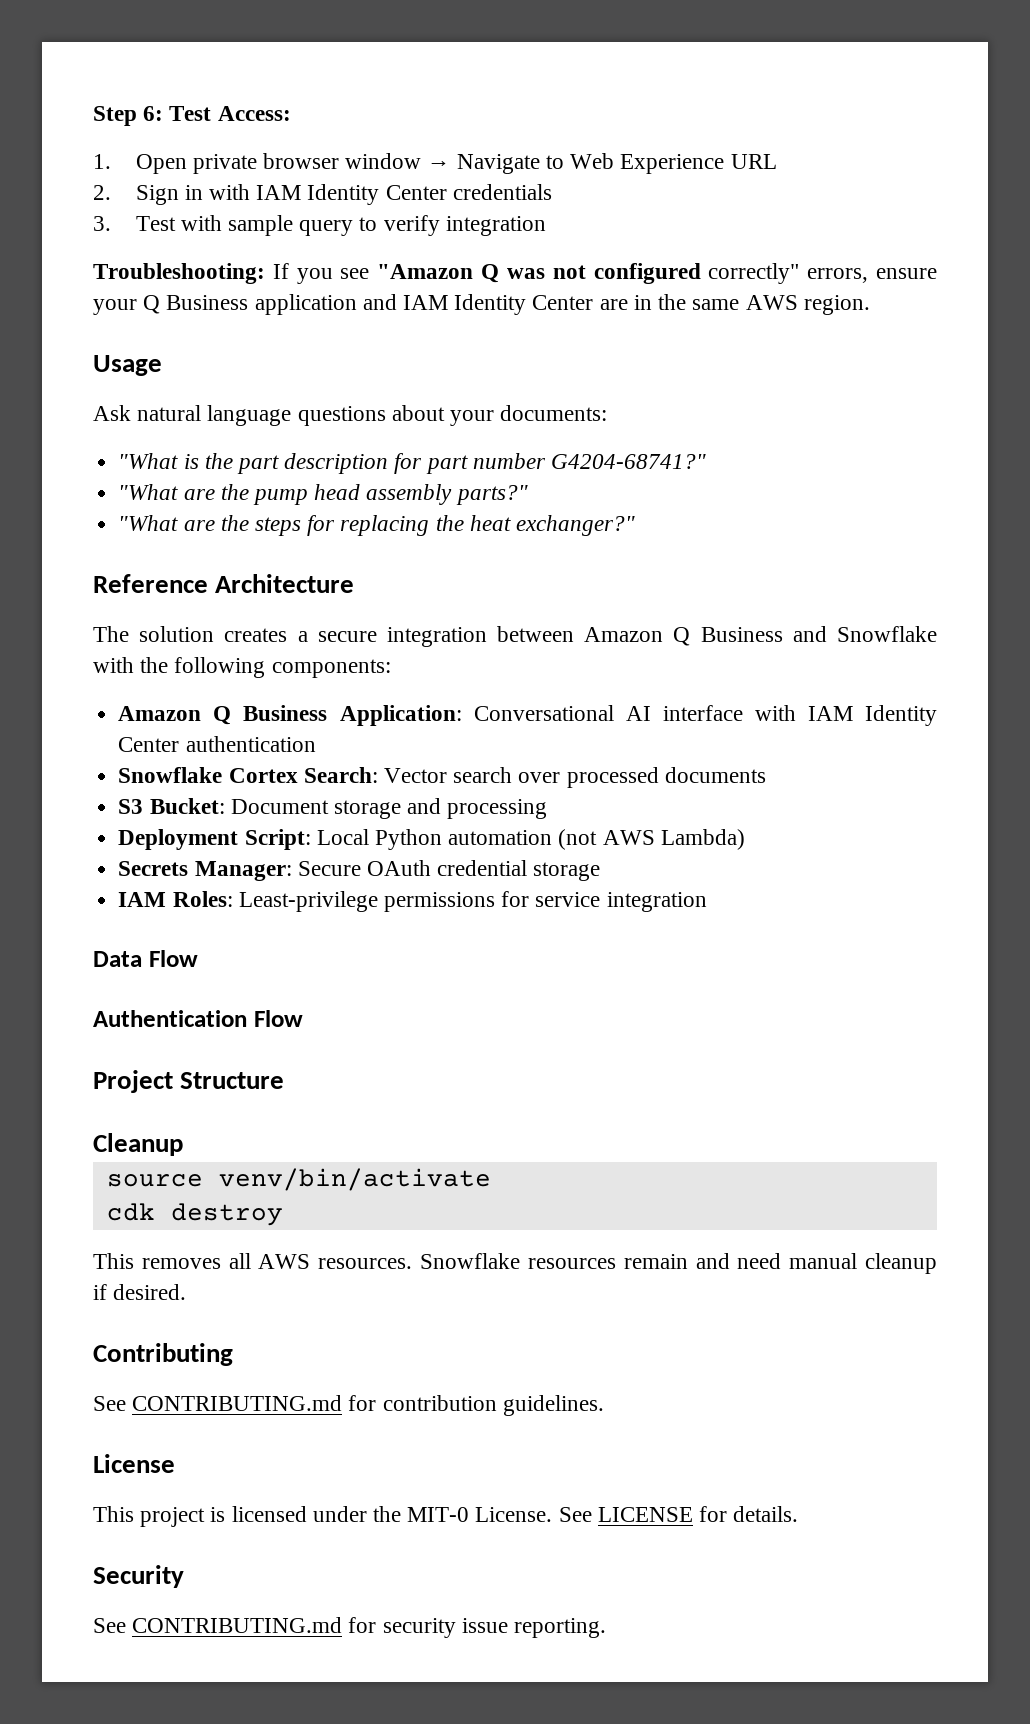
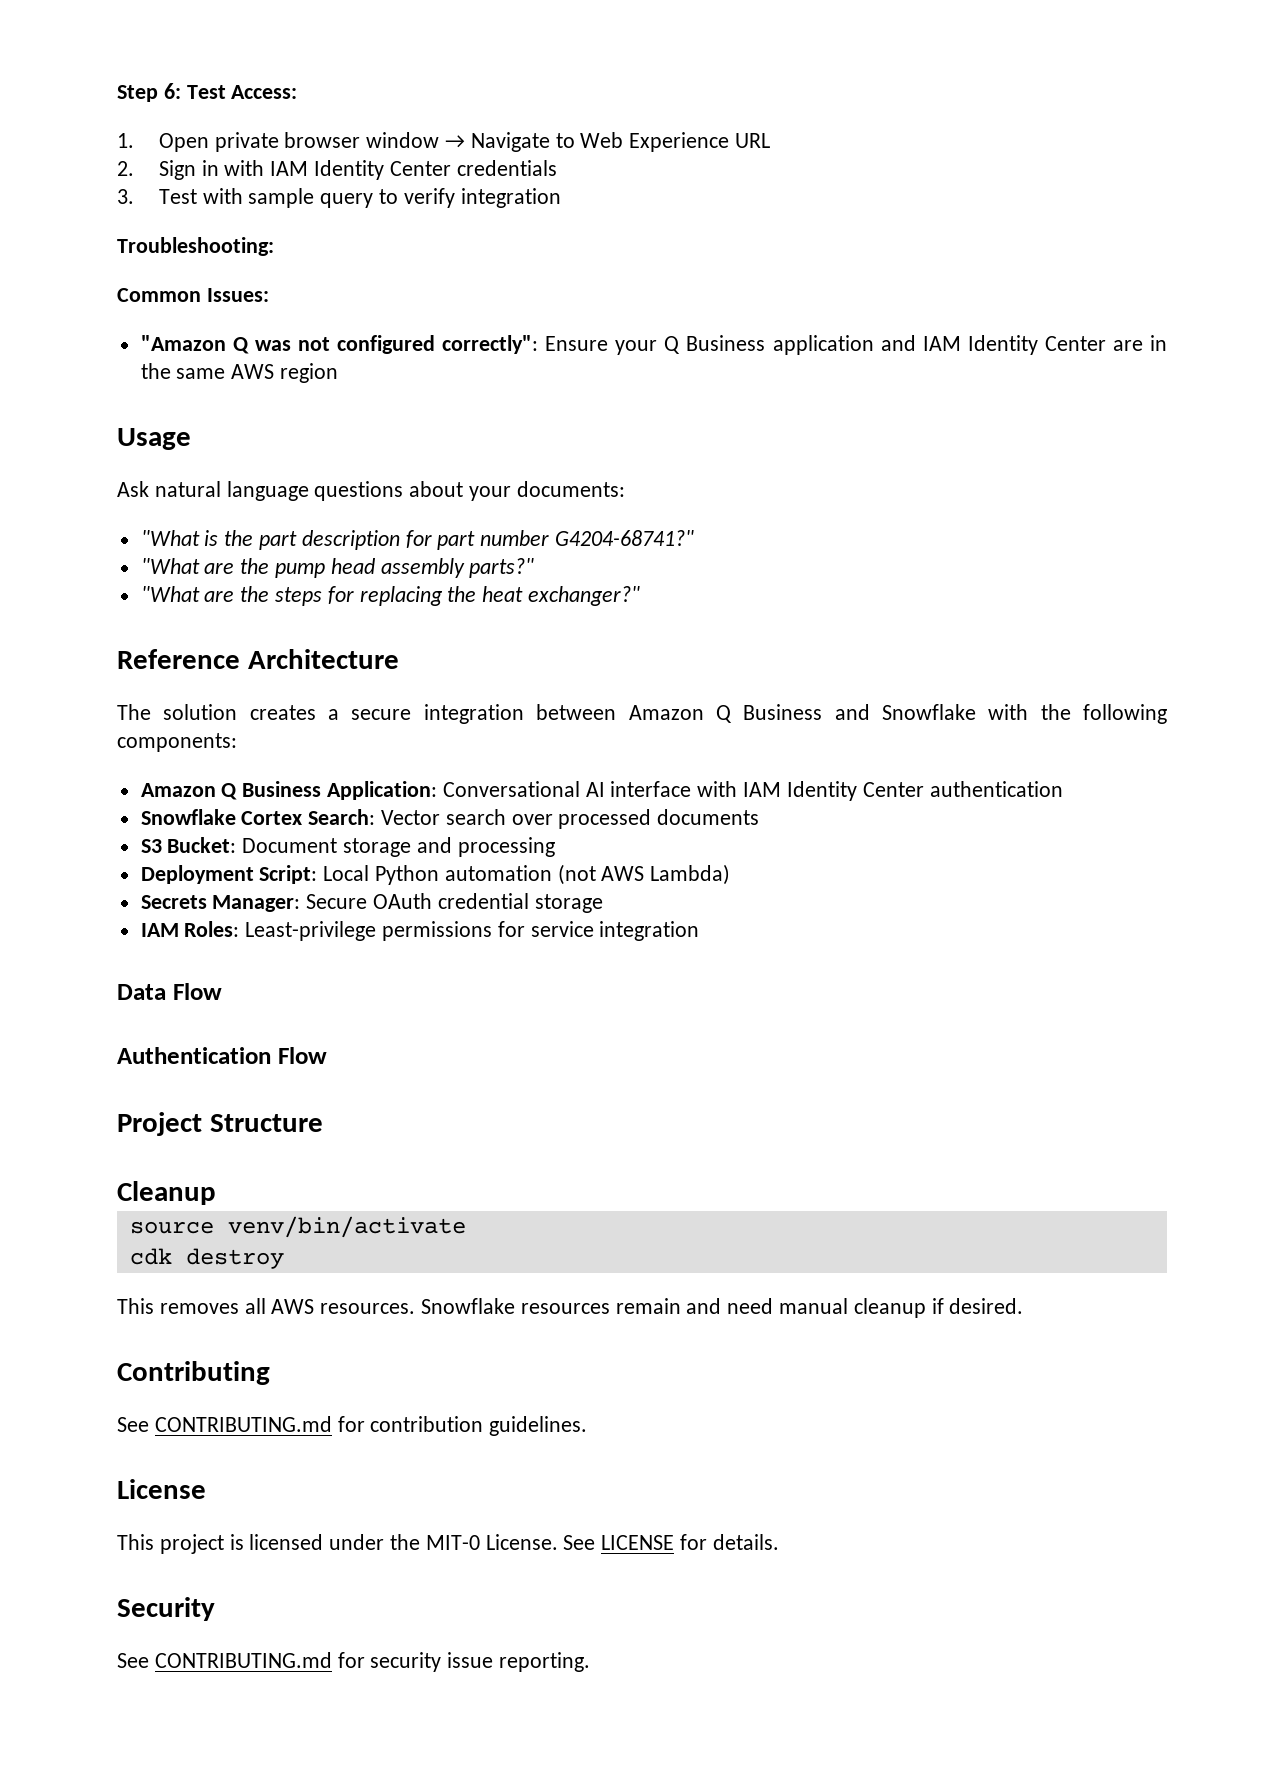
- Troubleshooting: If you see "Amazon Q was not configured correctly" errors, ensure your Q Business application and IAM Identity Center are in the same AWS region.
+ Troubleshooting:
+ Common Issues:
+ "Amazon Q was not configured correctly": Ensure your Q Business application and IAM Identity Center are in the same AWS region

